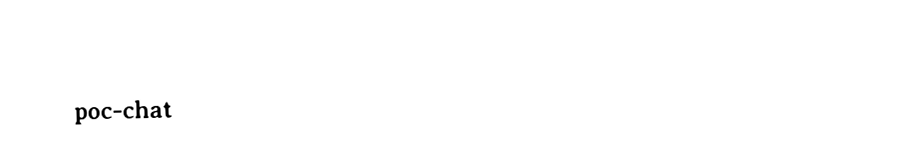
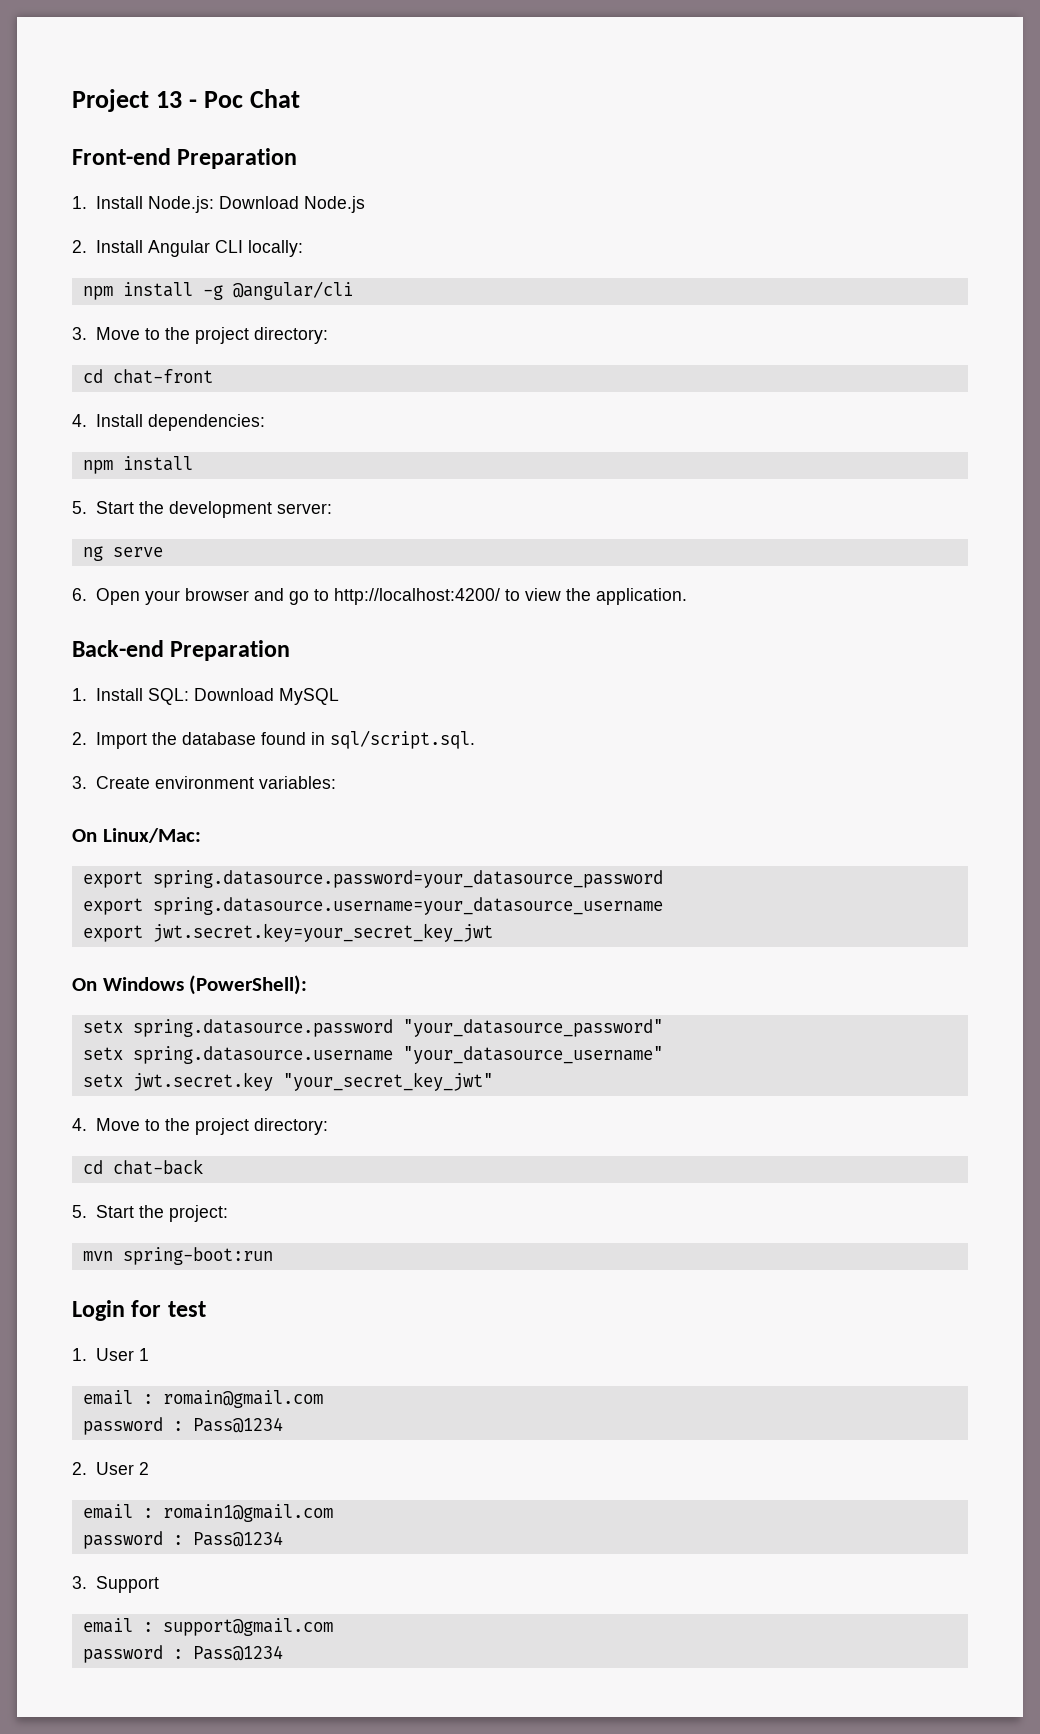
- poc-chat
+ Project 13 - Poc Chat
+ Front-end Preparation
+ 1. Install Node.js: Download Node.js
+ 2. Install Angular CLI locally:
+ npm install -g @angular/cli
+ 3. Move to the project directory:
+ cd chat-front
+ 4. Install dependencies:
+ npm install
+ 5. Start the development server:
+ ng serve
+ 6. Open your browser and go to http://localhost:4200/ to view the application.
+ Back-end Preparation
+ 1. Install SQL: Download MySQL
+ 2. Import the database found in sql/script.sql.
+ 3. Create environment variables:
+ On Linux/Mac:
+ export spring.datasource.password=your_datasource_password
+ export spring.datasource.username=your_datasource_username
+ export jwt.secret.key=your_secret_key_jwt
+ On Windows (PowerShell):
+ setx spring.datasource.password "your_datasource_password"
+ setx spring.datasource.username "your_datasource_username"
+ setx jwt.secret.key "your_secret_key_jwt"
+ 4. Move to the project directory:
+ cd chat-back
+ 5. Start the project:
+ mvn spring-boot:run
+ Login for test
+ 1. User 1
+ email : romain@gmail.com
+ password : Pass@1234
+ 2. User 2
+ email : romain1@gmail.com
+ password : Pass@1234
+ 3. Support
+ email : support@gmail.com
+ password : Pass@1234

